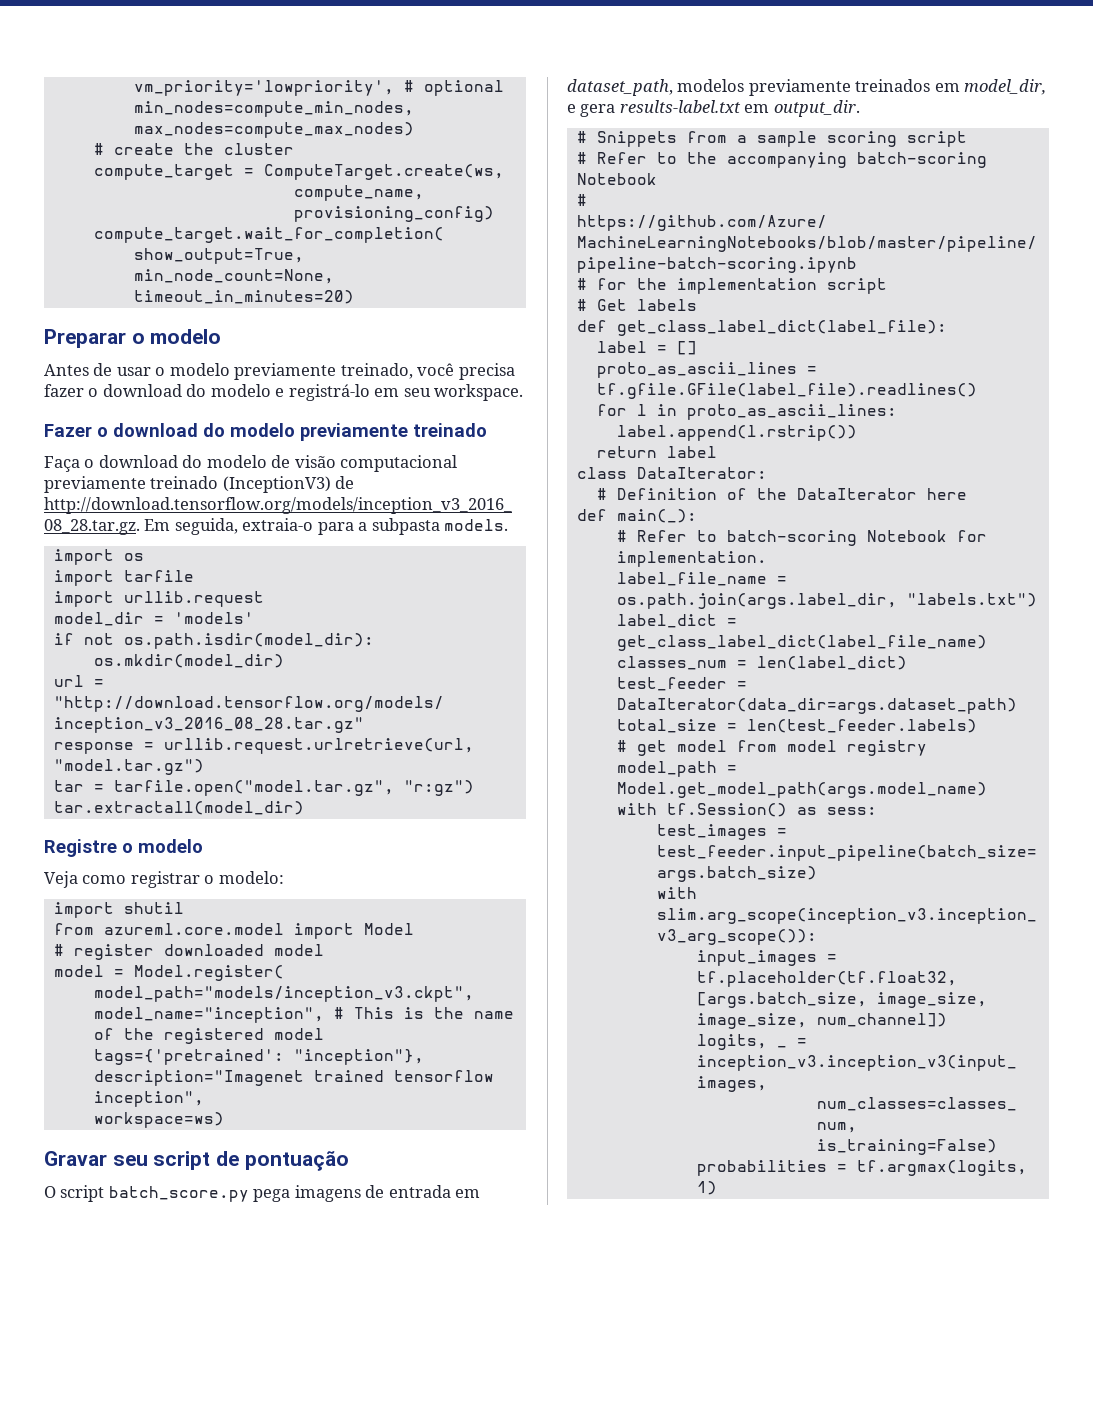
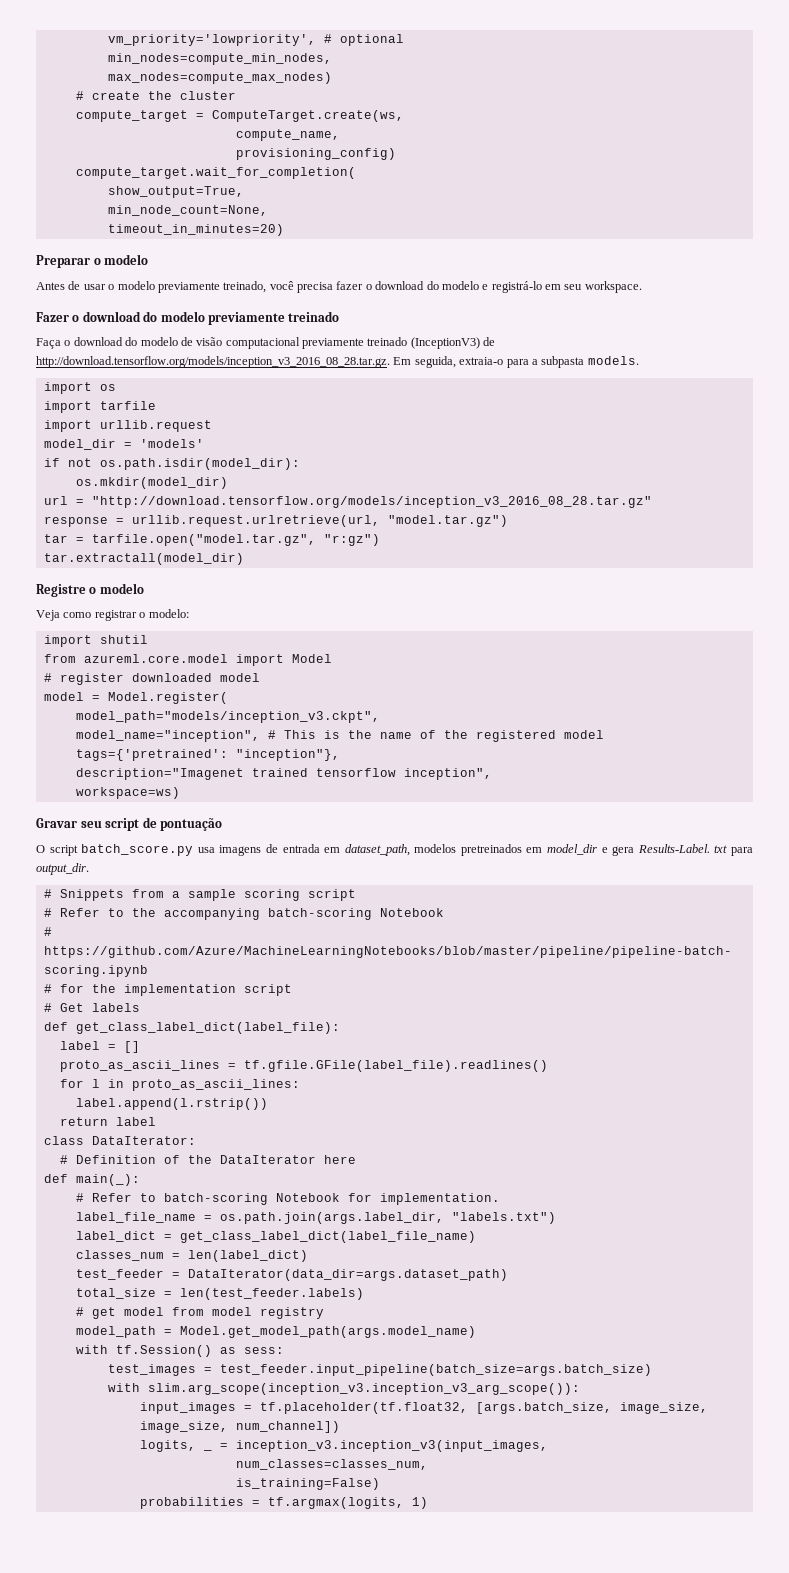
- O script batch_score.py pega imagens de entrada em dataset_path, modelos previamente treinados em model_dir, e gera results-label.txt em output_dir.
+ O script batch_score.py usa imagens de entrada em dataset_path, modelos pretreinados em model_dir e gera Results-Label. txt para output_dir.

